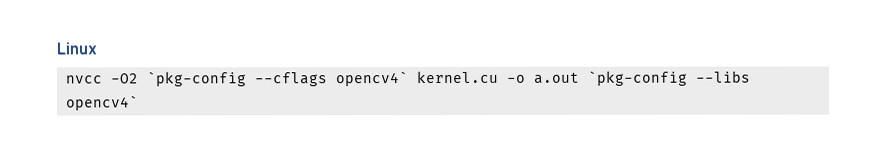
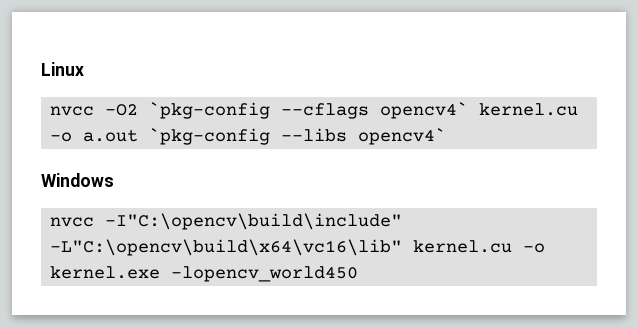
+ Windows
+ nvcc -I"C:\opencv\build\include" -L"C:\opencv\build\x64\vc16\lib" kernel.cu -o kernel.exe -lopencv_world450

